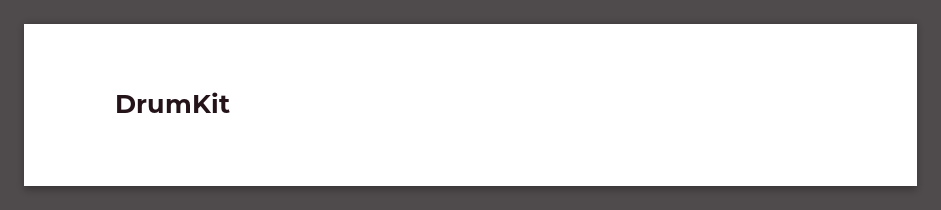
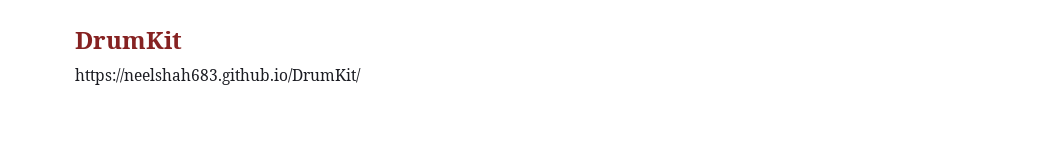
+ https://neelshah683.github.io/DrumKit/

